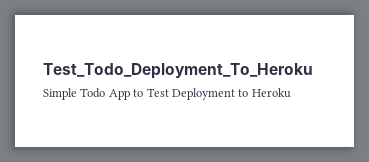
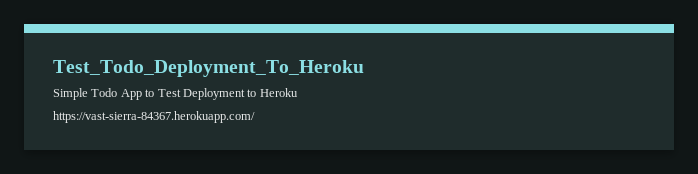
+ https://vast-sierra-84367.herokuapp.com/

